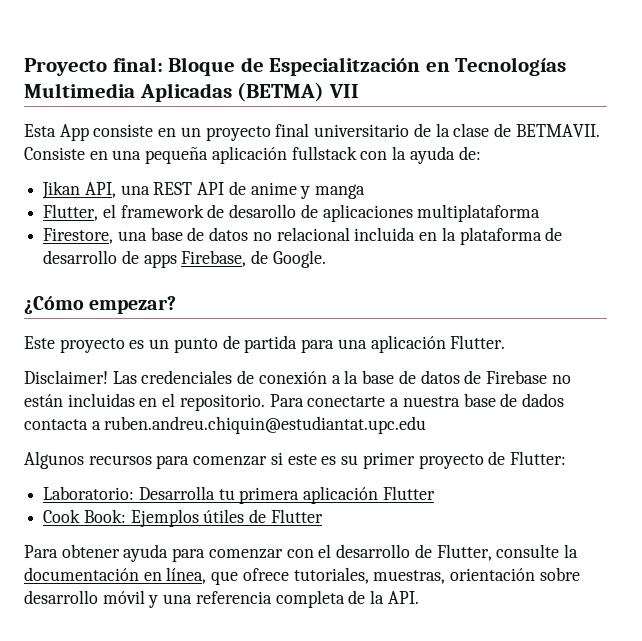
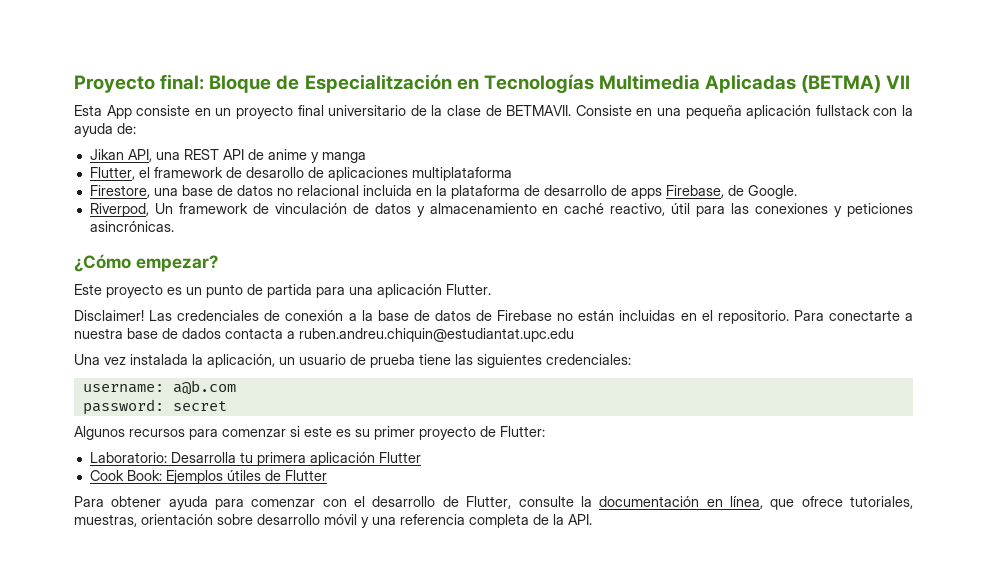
+ Riverpod, Un framework de vinculación de datos y almacenamiento en caché reactivo, útil para las conexiones y peticiones asincrónicas.
+ Una vez instalada la aplicación, un usuario de prueba tiene las siguientes credenciales:
+ username: a@b.com
+ password: secret

